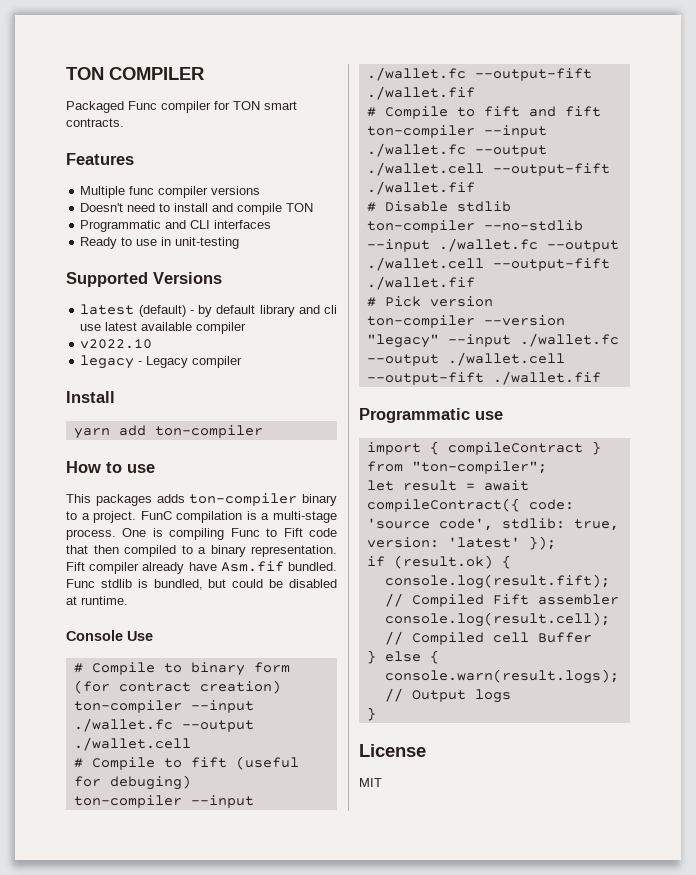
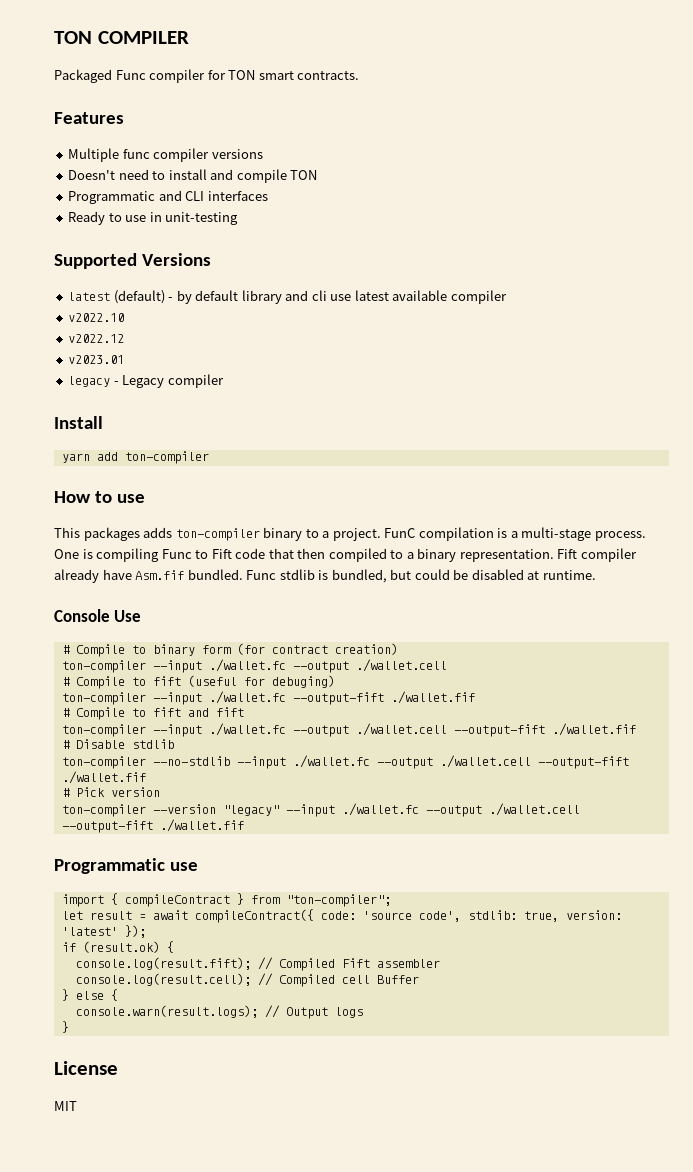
+ v2022.12
+ v2023.01

